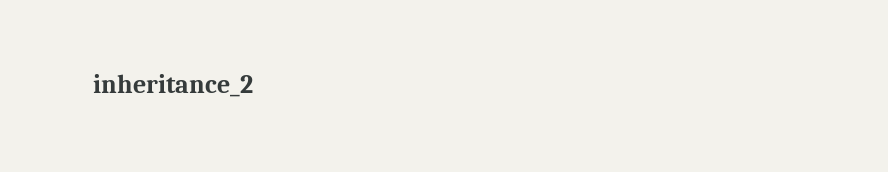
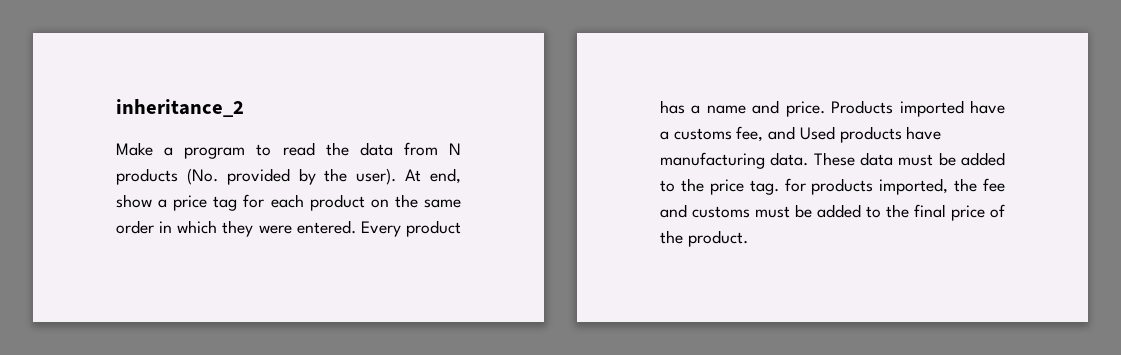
+ Make a program to read the data from N products (No. provided by the user). At end, show a price tag for each product on the same order in which they were entered. Every product has a name and price. Products imported have a customs fee, and Used products have manufacturing data. These data must be added to the price tag. for products imported, the fee and customs must be added to the final price of the product.

